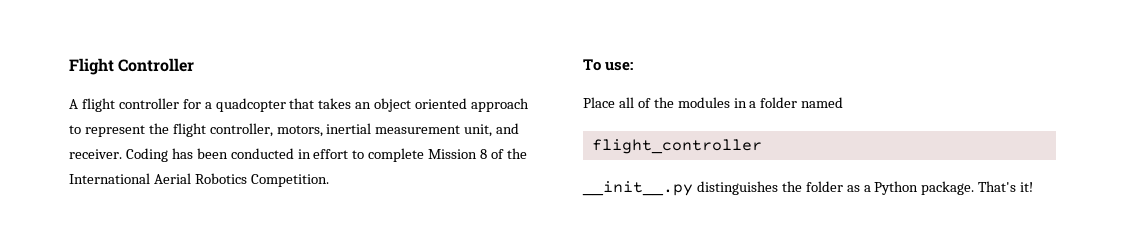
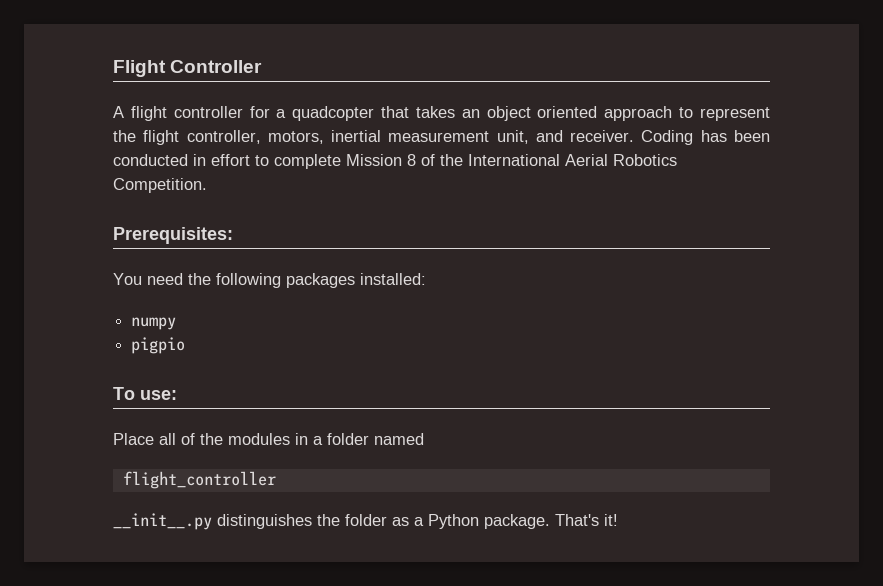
+ Prerequisites:
+ You need the following packages installed:
+ numpy
+ pigpio

